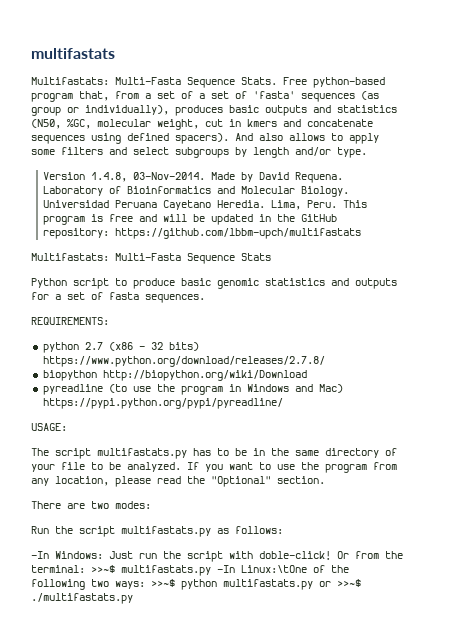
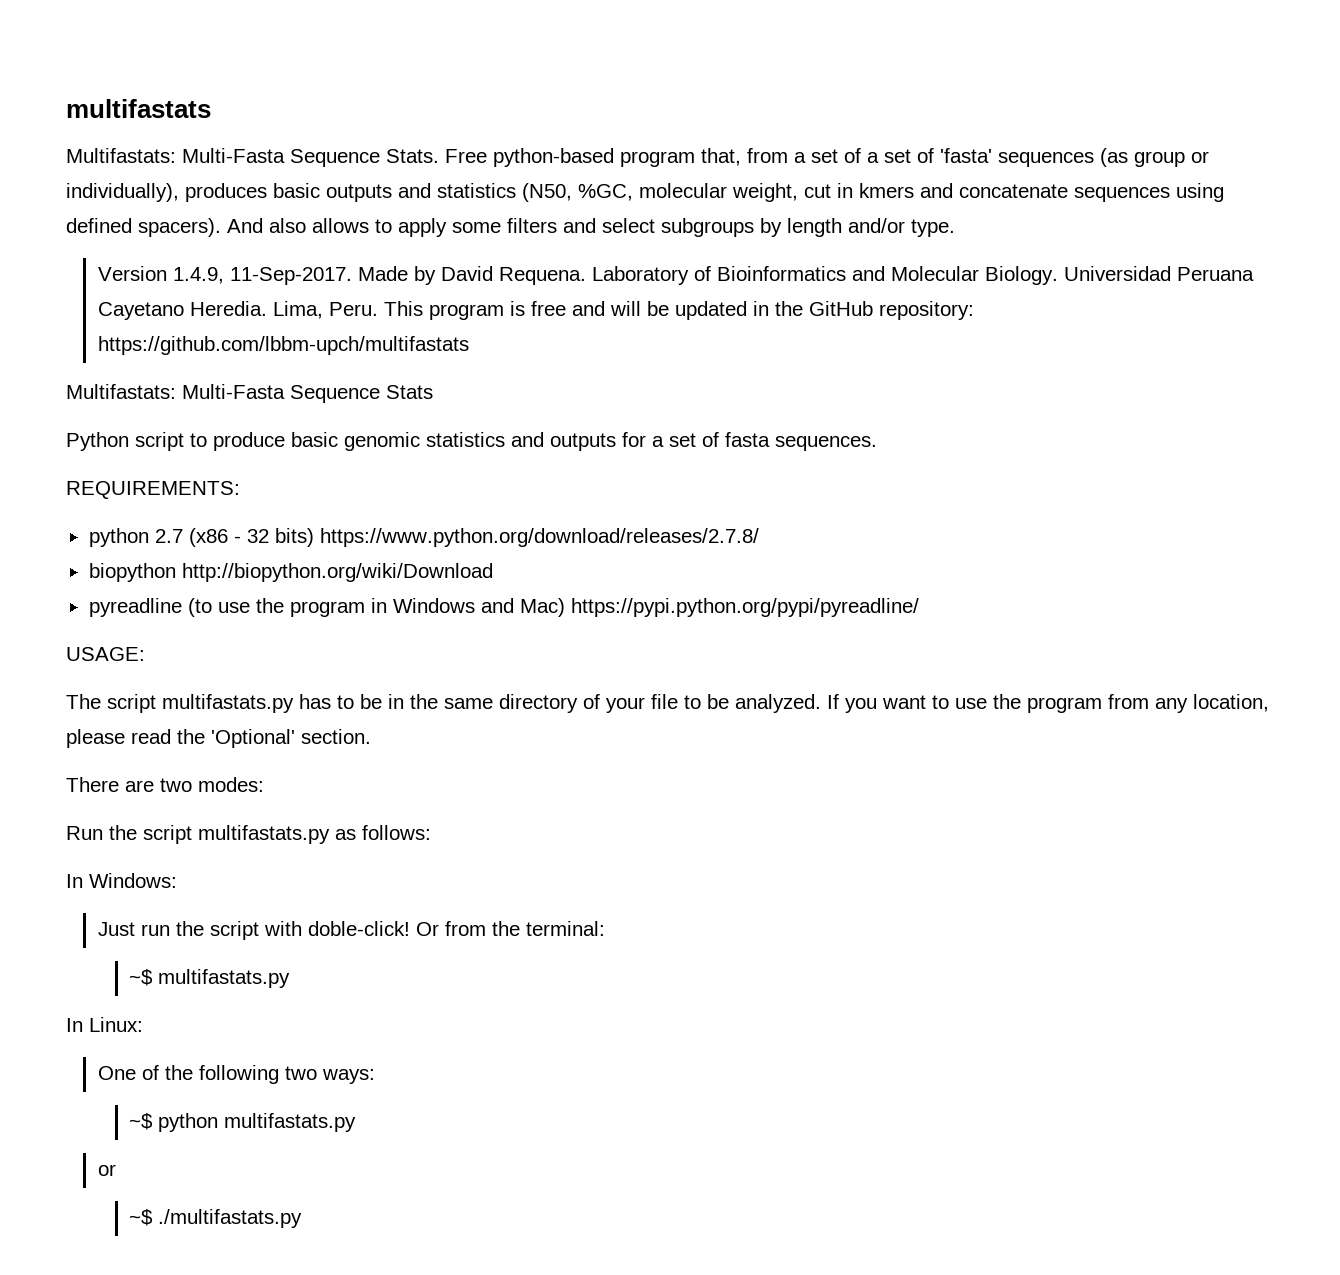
- Version 1.4.8, 03-Nov-2014.
+ Version 1.4.9, 11-Sep-2017.
- If you want to use the program from any location, please read the "Optional" section.
+ If you want to use the program from any location, please read the 'Optional' section.
- -In Windows: Just run the script with doble-click!
+ In Windows:
+ Just run the script with doble-click!
- Or from the terminal: >>~$ multifastats.py -In Linux:\tOne of the following two ways: >>~$ python multifastats.py or >>~$ ./multifastats.py
+ Or from the terminal:
+ ~$ multifastats.py
+ In Linux:
+ One of the following two ways:
+ ~$ python multifastats.py
+ or
+ ~$ ./multifastats.py

